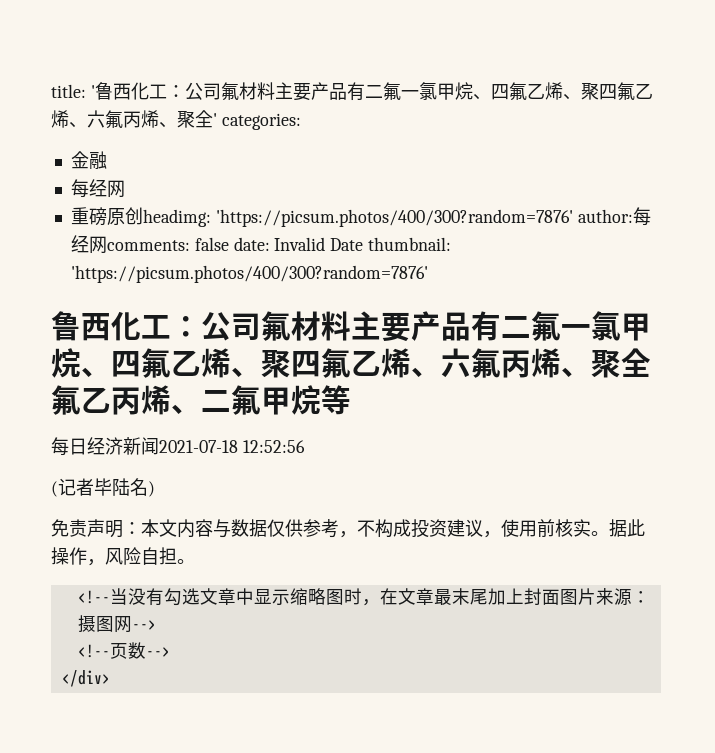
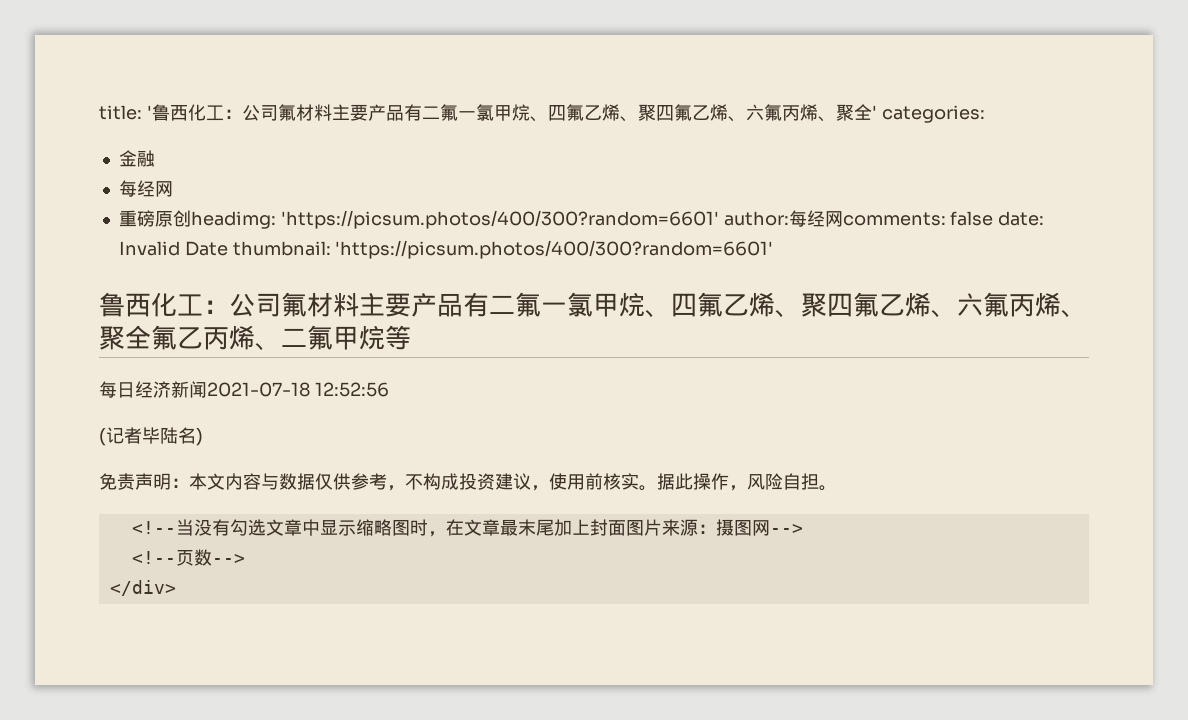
- 重磅原创headimg: 'https://picsum.photos/400/300?random=7876' author:每经网comments: false date: Invalid Date thumbnail: 'https://picsum.photos/400/300?random=7876'
+ 重磅原创headimg: 'https://picsum.photos/400/300?random=6601' author:每经网comments: false date: Invalid Date thumbnail: 'https://picsum.photos/400/300?random=6601'

